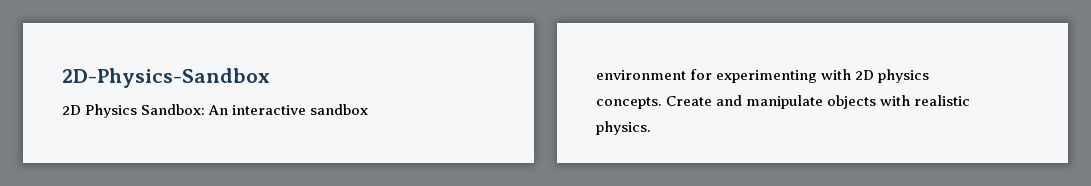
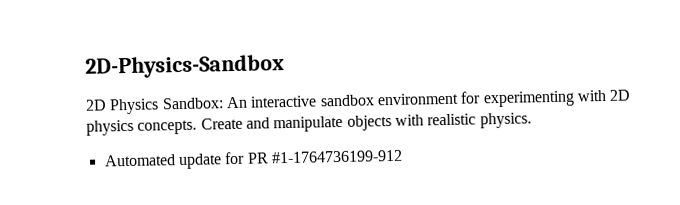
+ Automated update for PR #1-1764736199-912

